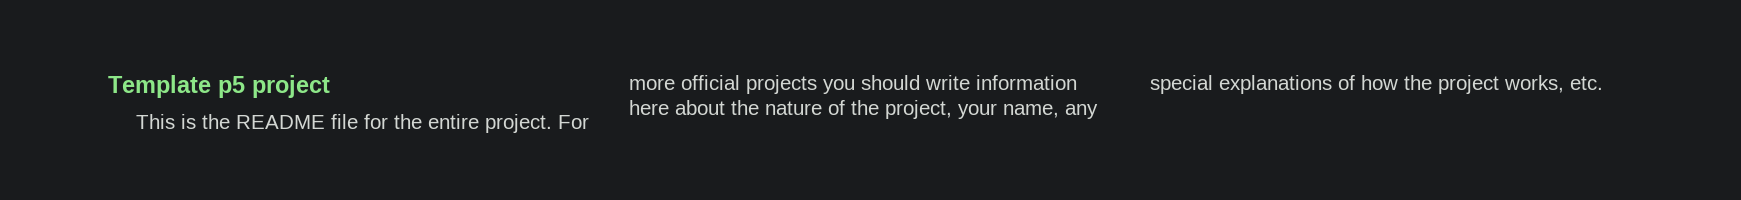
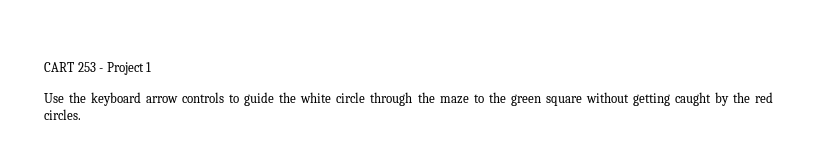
- Template p5 project
- This is the README file for the entire project. For more official projects you should write information here about the nature of the project, your name, any special explanations of how the project works, etc.
+ CART 253 - Project 1
+ Use the keyboard arrow controls to guide the white circle through the maze to the green square without getting caught by the red circles.

